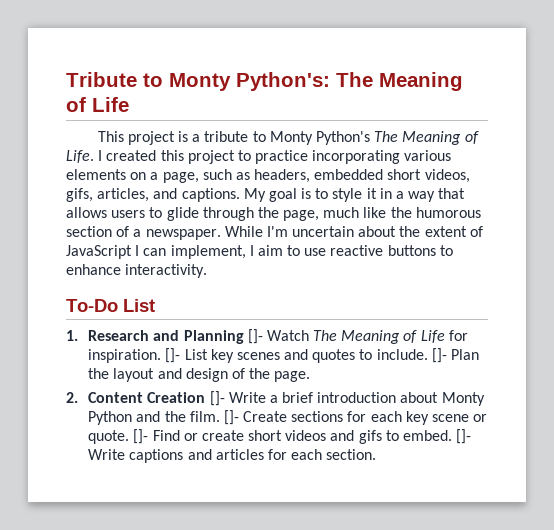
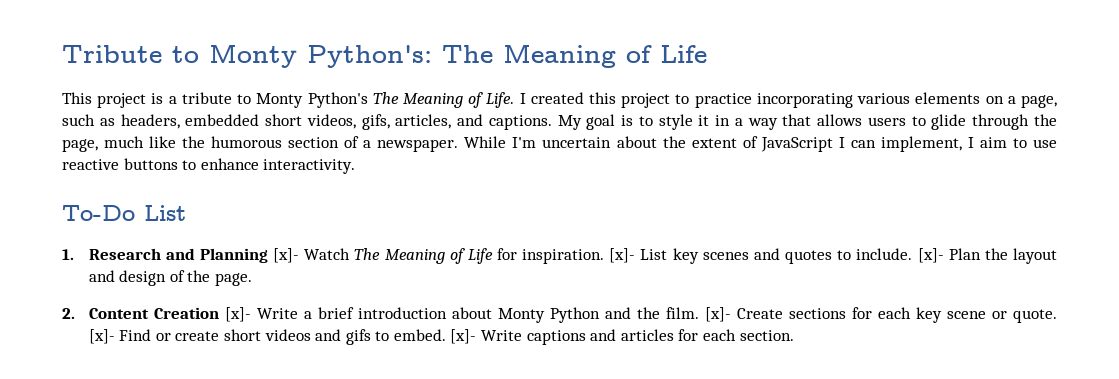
- 1. Research and Planning []- Watch The Meaning of Life for inspiration.
+ 1. Research and Planning [x]- Watch The Meaning of Life for inspiration.
- []- List key scenes and quotes to include.
+ [x]- List key scenes and quotes to include.
- []- Plan the layout and design of the page.
+ [x]- Plan the layout and design of the page.
- 2. Content Creation []- Write a brief introduction about Monty Python and the film.
+ 2. Content Creation [x]- Write a brief introduction about Monty Python and the film.
- []- Create sections for each key scene or quote.
+ [x]- Create sections for each key scene or quote.
- []- Find or create short videos and gifs to embed.
+ [x]- Find or create short videos and gifs to embed.
- []- Write captions and articles for each section.
+ [x]- Write captions and articles for each section.

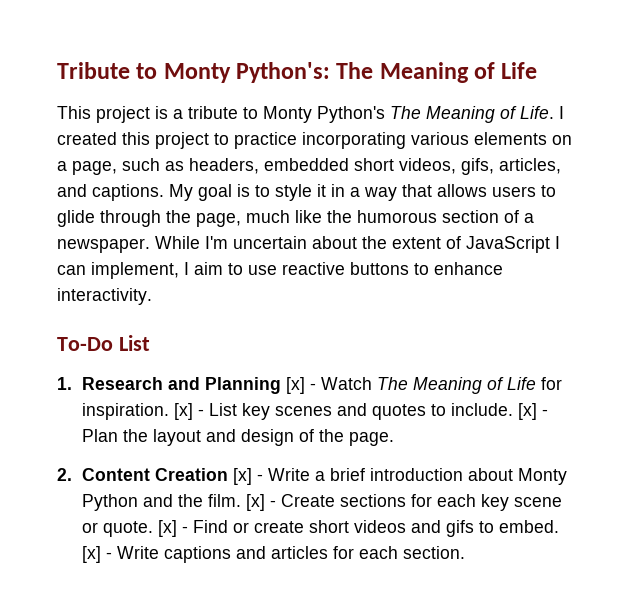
- 1. Research and Planning [x]- Watch The Meaning of Life for inspiration.
+ 1. Research and Planning [x] - Watch The Meaning of Life for inspiration.
- [x]- List key scenes and quotes to include.
+ [x] - List key scenes and quotes to include.
- [x]- Plan the layout and design of the page.
+ [x] - Plan the layout and design of the page.
- 2. Content Creation [x]- Write a brief introduction about Monty Python and the film.
+ 2. Content Creation [x] - Write a brief introduction about Monty Python and the film.
- [x]- Create sections for each key scene or quote.
+ [x] - Create sections for each key scene or quote.
- [x]- Find or create short videos and gifs to embed.
+ [x] - Find or create short videos and gifs to embed.
- [x]- Write captions and articles for each section.
+ [x] - Write captions and articles for each section.

